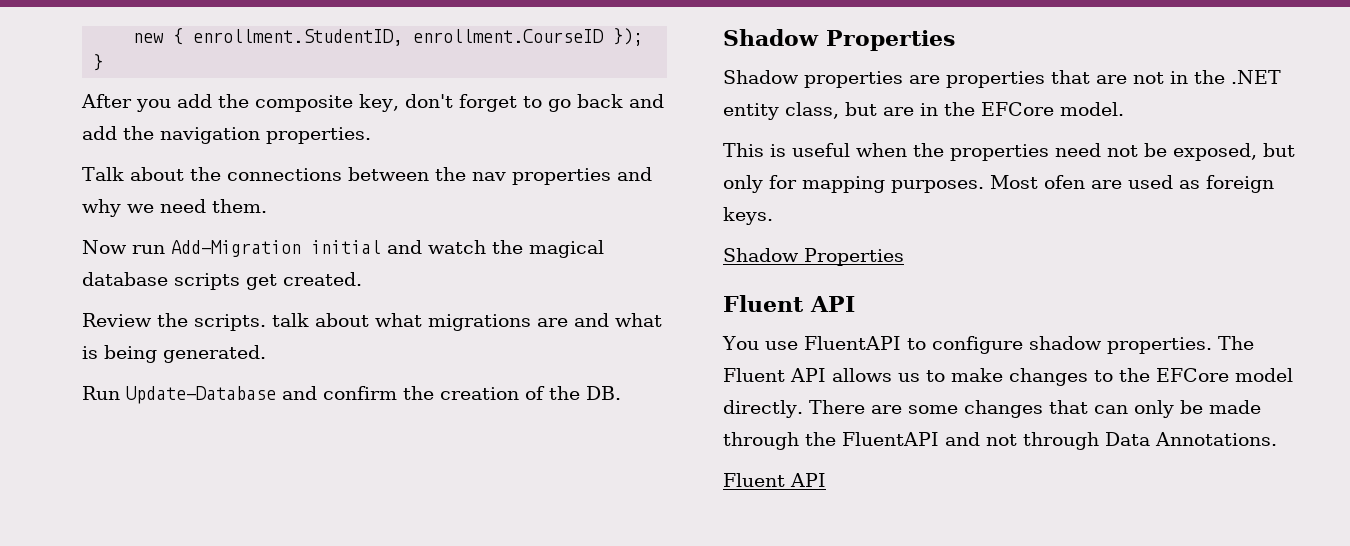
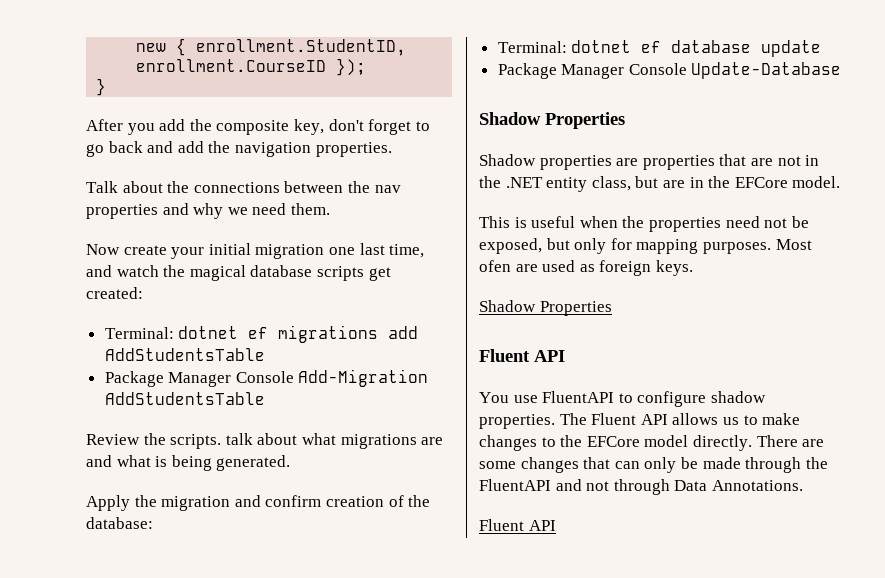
- Now run Add-Migration initial and watch the magical database scripts get created.
+ Now create your initial migration one last time, and watch the magical database scripts get created:
+ Terminal: dotnet ef migrations add AddStudentsTable
+ Package Manager Console Add-Migration AddStudentsTable
- Run Update-Database and confirm the creation of the DB.
+ Apply the migration and confirm creation of the database:
+ Terminal: dotnet ef database update
+ Package Manager Console Update-Database

